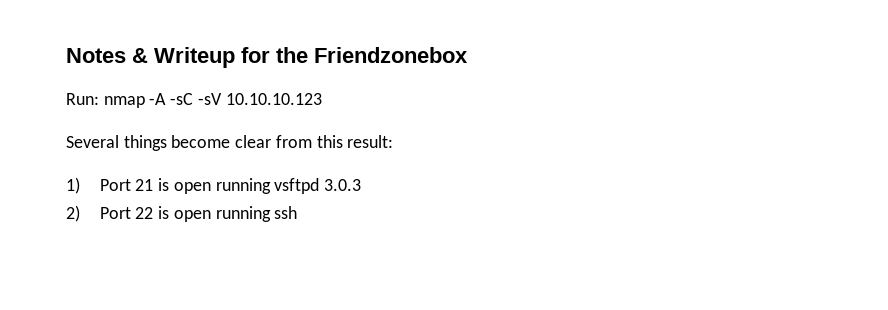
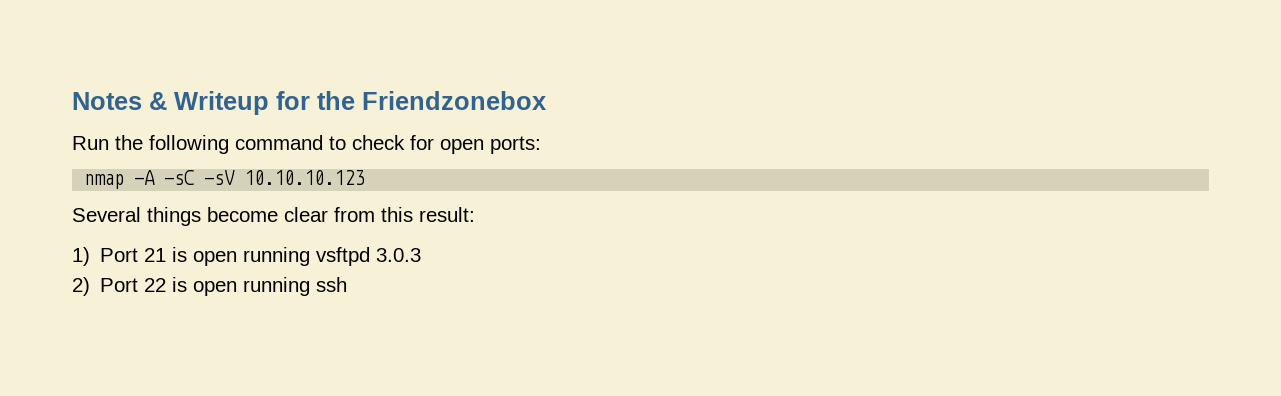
- Run: nmap -A -sC -sV 10.10.10.123
+ Run the following command to check for open ports:
+ nmap -A -sC -sV 10.10.10.123

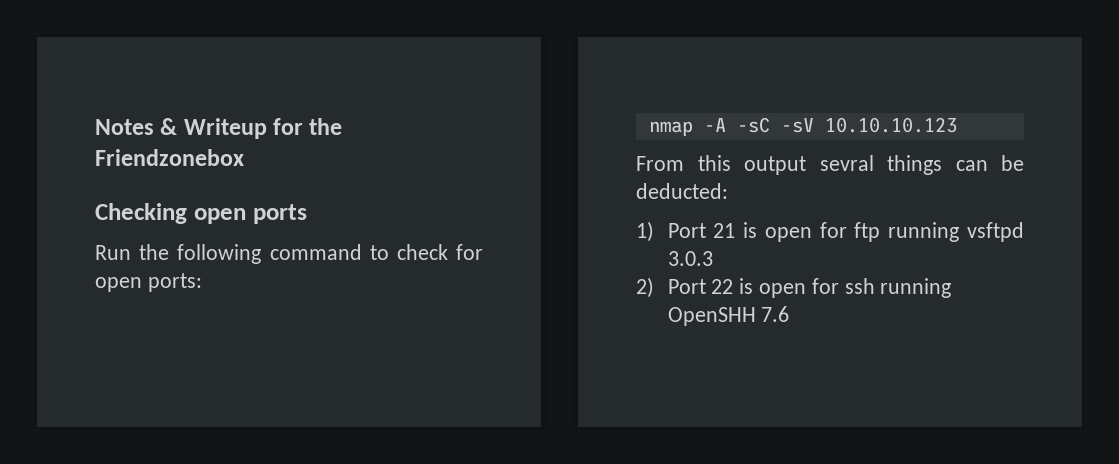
+ Checking open ports
- Several things become clear from this result:
+ From this output sevral things can be deducted:
- 1) Port 21 is open running vsftpd 3.0.3
+ 1) Port 21 is open for ftp running vsftpd 3.0.3
- 2) Port 22 is open running ssh
+ 2) Port 22 is open for ssh running OpenSHH 7.6

